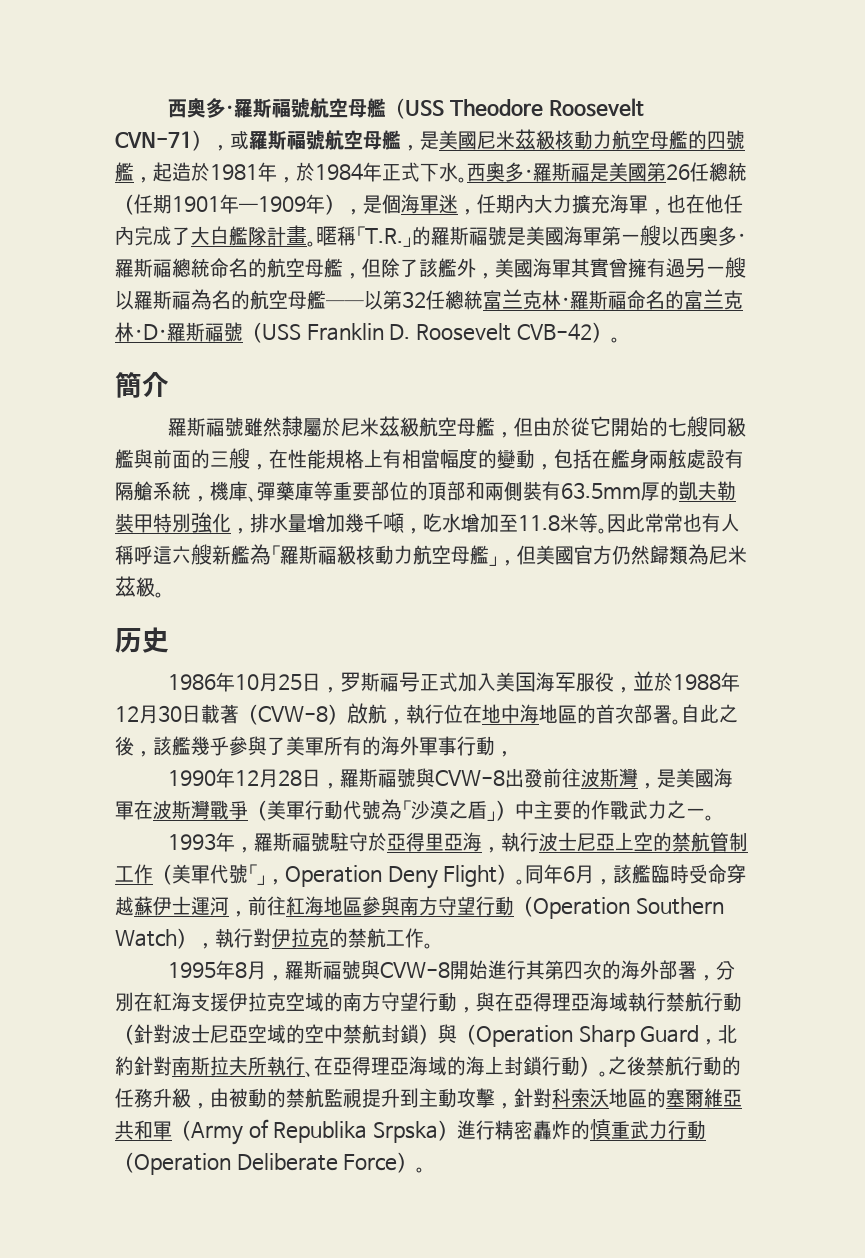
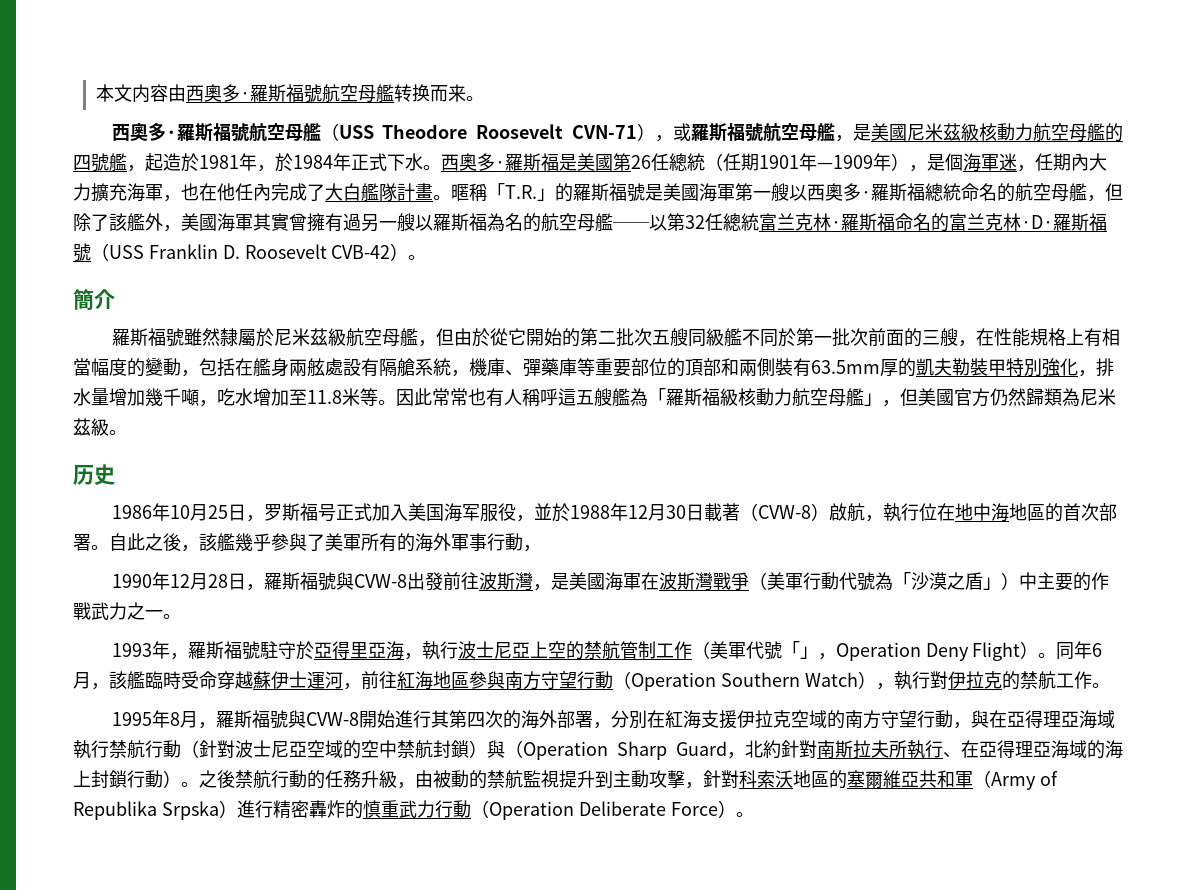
+ 本文内容由西奧多·羅斯福號航空母艦转换而来。
- 羅斯福號雖然隸屬於尼米茲級航空母艦，但由於從它開始的七艘同級艦與前面的三艘，在性能規格上有相當幅度的變動，包括在艦身兩舷處設有隔艙系統，機庫、彈藥庫等重要部位的頂部和兩側裝有63.5mm厚的凱夫勒裝甲特別強化，排水量增加幾千噸，吃水增加至11.8米等。
+ 羅斯福號雖然隸屬於尼米茲級航空母艦，但由於從它開始的第二批次五艘同級艦不同於第一批次前面的三艘，在性能規格上有相當幅度的變動，包括在艦身兩舷處設有隔艙系統，機庫、彈藥庫等重要部位的頂部和兩側裝有63.5mm厚的凱夫勒裝甲特別強化，排水量增加幾千噸，吃水增加至11.8米等。
- 因此常常也有人稱呼這六艘新艦為「羅斯福級核動力航空母艦」，但美國官方仍然歸類為尼米茲級。
+ 因此常常也有人稱呼這五艘艦為「羅斯福級核動力航空母艦」，但美國官方仍然歸類為尼米茲級。

